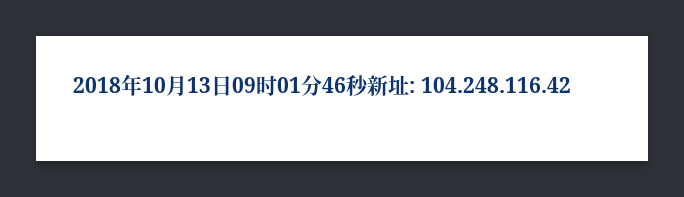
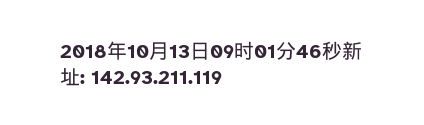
- 2018年10月13日09时01分46秒新址: 104.248.116.42
+ 2018年10月13日09时01分46秒新址: 142.93.211.119

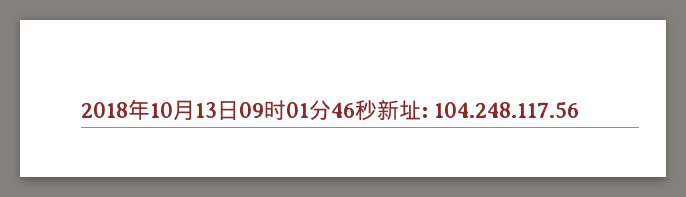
- 2018年10月13日09时01分46秒新址: 142.93.211.119
+ 2018年10月13日09时01分46秒新址: 104.248.117.56

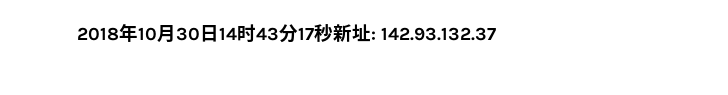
- 2018年10月13日09时01分46秒新址: 104.248.117.56
+ 2018年10月30日14时43分17秒新址: 142.93.132.37

